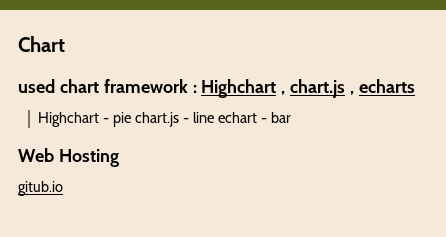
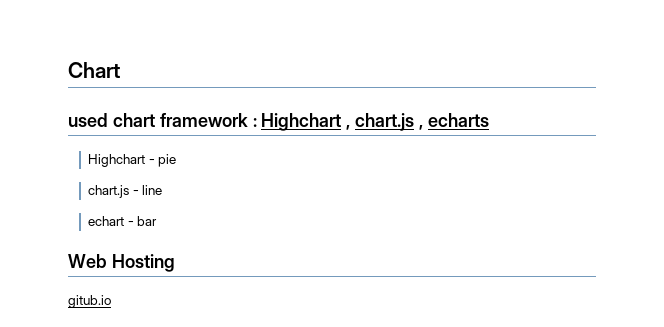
- Highchart - pie chart.js - line echart - bar
+ Highchart - pie
+ chart.js - line
+ echart - bar

